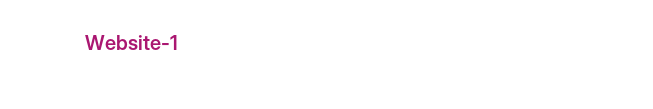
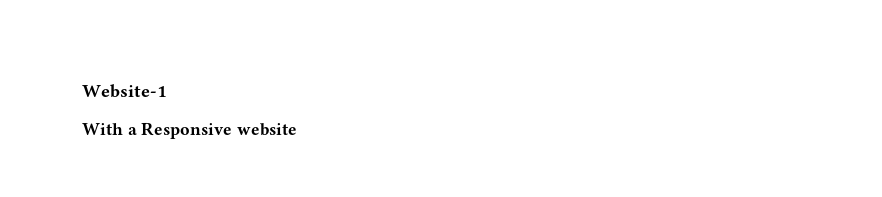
+ With a Responsive website

